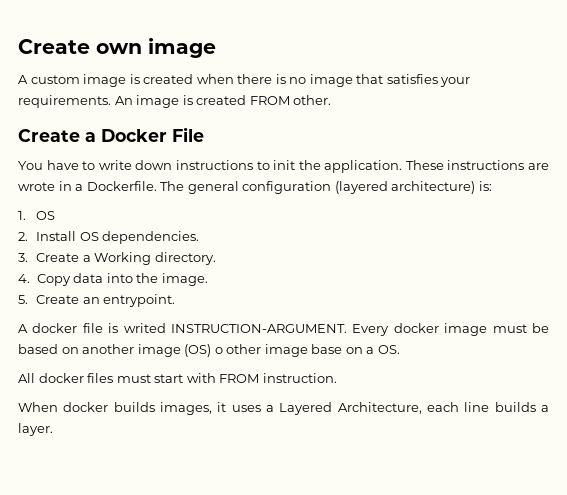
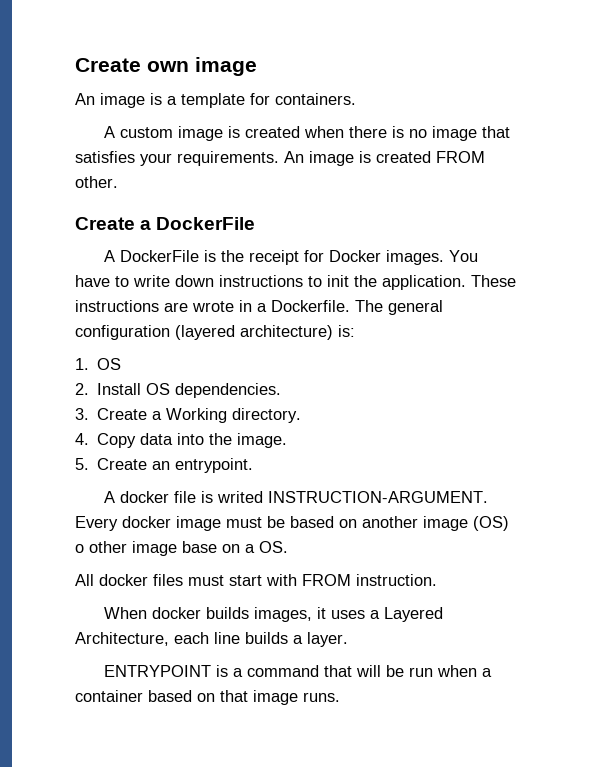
+ An image is a template for containers.
- Create a Docker File
- You have to write down instructions to init the application.
+ Create a DockerFile
+ A DockerFile is the receipt for Docker images. You have to write down instructions to init the application.
+ ENTRYPOINT is a command that will be run when a container based on that image runs.

